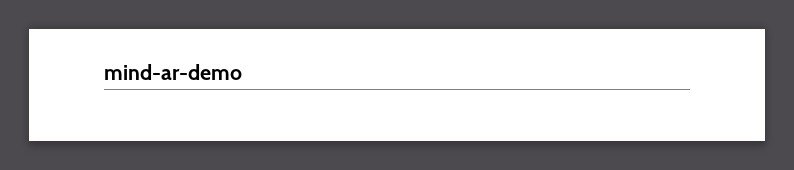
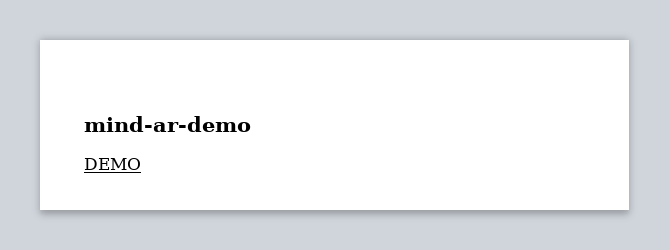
+ DEMO

